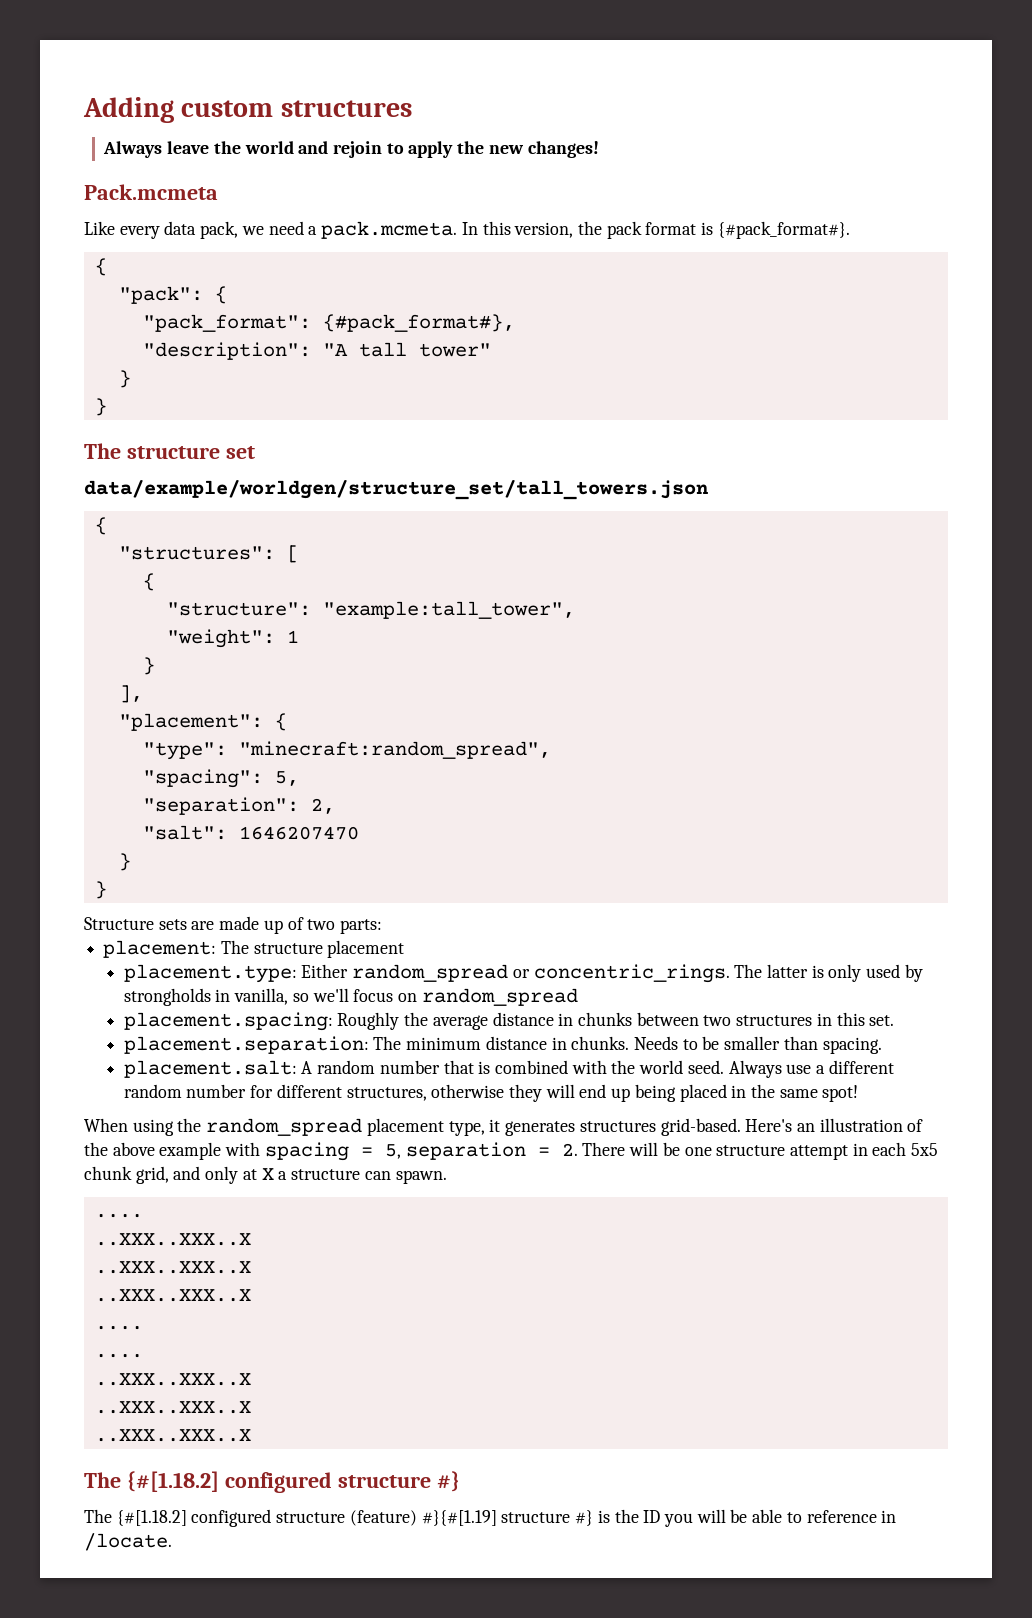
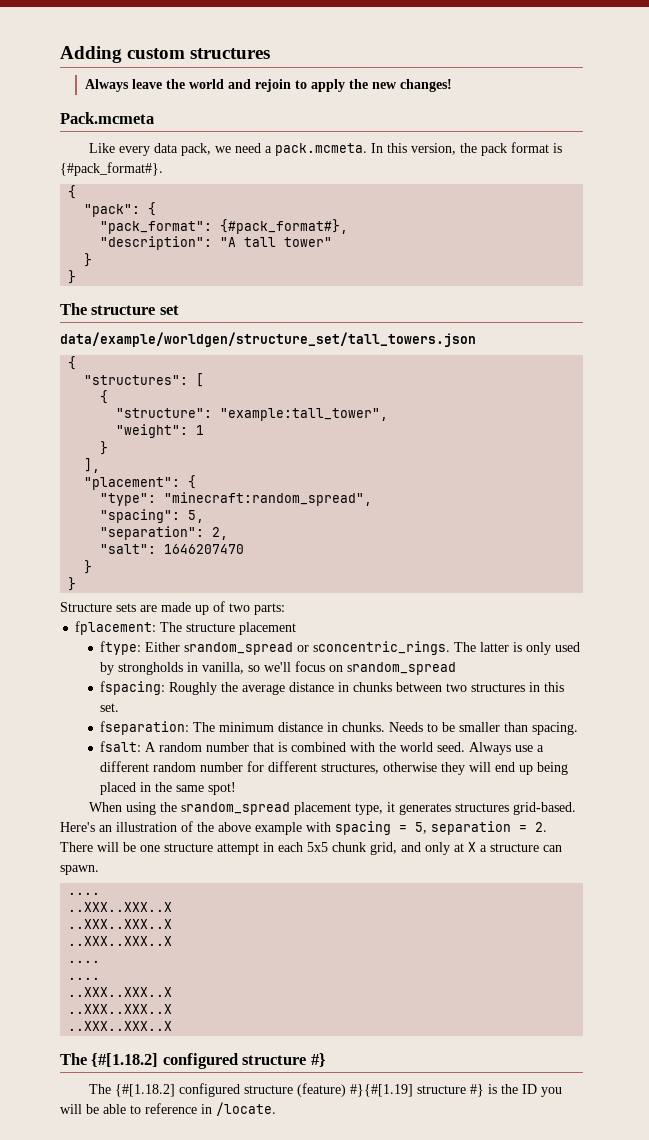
- placement: The structure placement
+ fplacement: The structure placement
- placement.type: Either random_spread or concentric_rings.
+ ftype: Either srandom_spread or sconcentric_rings.
- The latter is only used by strongholds in vanilla, so we'll focus on random_spread
- placement.spacing: Roughly the average distance in chunks between two structures in this set.
+ The latter is only used by strongholds in vanilla, so we'll focus on srandom_spread
+ fspacing: Roughly the average distance in chunks between two structures in this set.
- placement.separation: The minimum distance in chunks.
+ fseparation: The minimum distance in chunks.
- placement.salt: A random number that is combined with the world seed.
+ fsalt: A random number that is combined with the world seed.
- When using the random_spread placement type, it generates structures grid-based.
+ When using the srandom_spread placement type, it generates structures grid-based.

